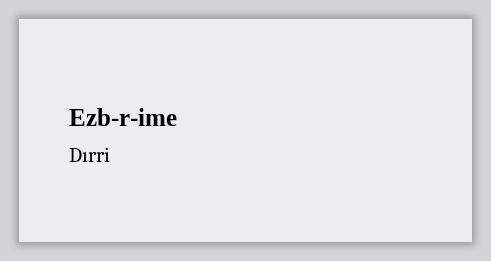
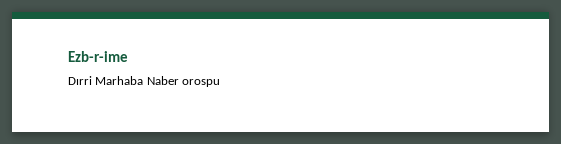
- Dırri
+ Dırri Marhaba Naber orospu

